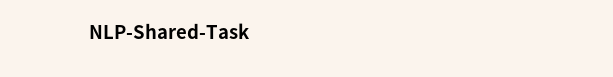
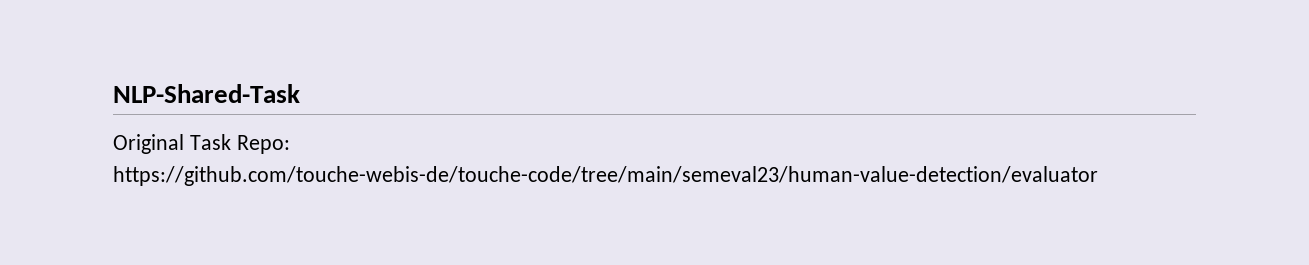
+ Original Task Repo: https://github.com/touche-webis-de/touche-code/tree/main/semeval23/human-value-detection/evaluator

